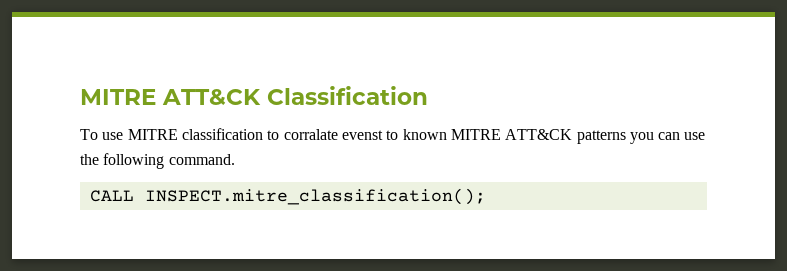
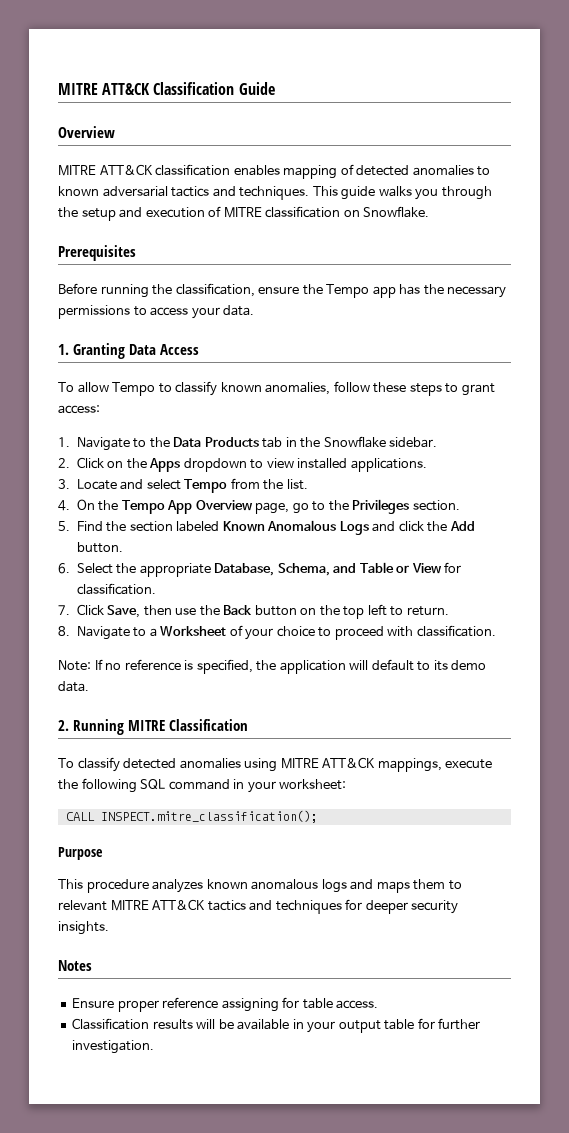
- MITRE ATT&CK Classification
- To use MITRE classification to corralate evenst to known MITRE ATT&CK patterns you can use the following command.
+ MITRE ATT&CK Classification Guide
+ Overview
+ MITRE ATT&CK classification enables mapping of detected anomalies to known adversarial tactics and techniques. This guide walks you through the setup and execution of MITRE classification on Snowflake.
+ Prerequisites
+ Before running the classification, ensure the Tempo app has the necessary permissions to access your data.
+ 1. Granting Data Access
+ To allow Tempo to classify known anomalies, follow these steps to grant access:
+ 1. Navigate to the Data Products tab in the Snowflake sidebar.
+ 2. Click on the Apps dropdown to view installed applications.
+ 3. Locate and select Tempo from the list.
+ 4. On the Tempo App Overview page, go to the Privileges section.
+ 5. Find the section labeled Known Anomalous Logs and click the Add button.
+ 6. Select the appropriate Database, Schema, and Table or View for classification.
+ 7. Click Save, then use the Back button on the top left to return.
+ 8. Navigate to a Worksheet of your choice to proceed with classification.
+ Note: If no reference is specified, the application will default to its demo data.
+ 2. Running MITRE Classification
+ To classify detected anomalies using MITRE ATT&CK mappings, execute the following SQL command in your worksheet:
  CALL INSPECT.mitre_classification();
+ Purpose
+ This procedure analyzes known anomalous logs and maps them to relevant MITRE ATT&CK tactics and techniques for deeper security insights.
+ Notes
+ Ensure proper reference assigning for table access.
+ Classification results will be available in your output table for further investigation.

